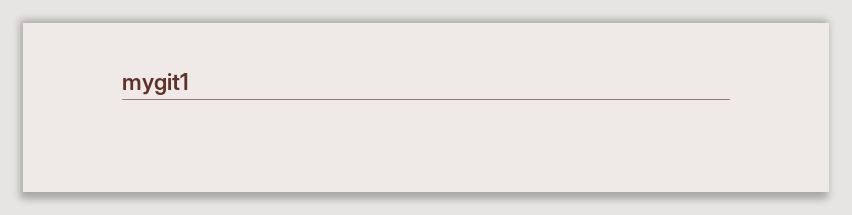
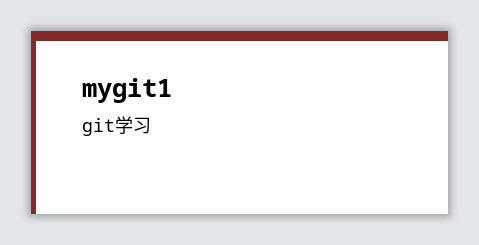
+ git学习

